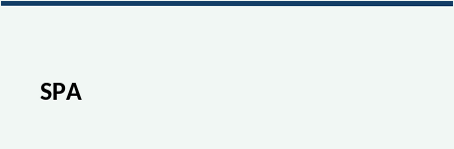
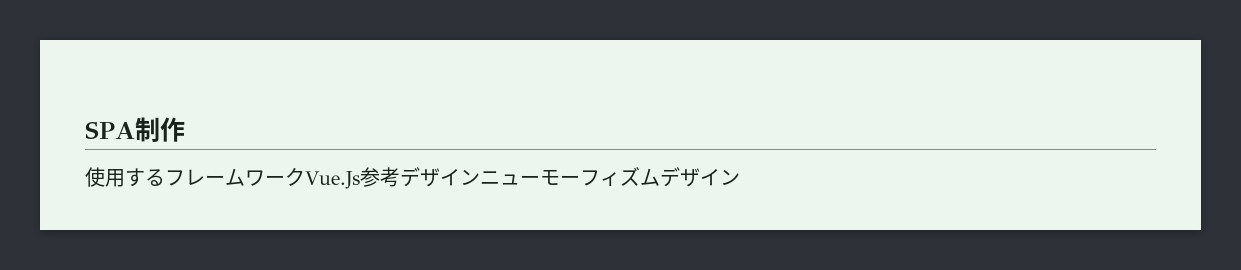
- SPA
+ SPA制作
+ 使用するフレームワークVue.Js参考デザインニューモーフィズムデザイン

